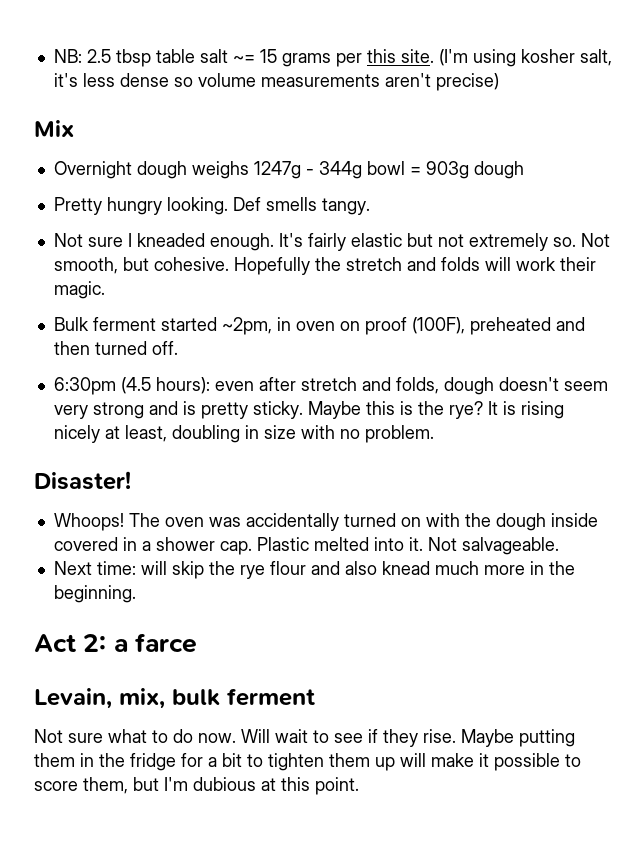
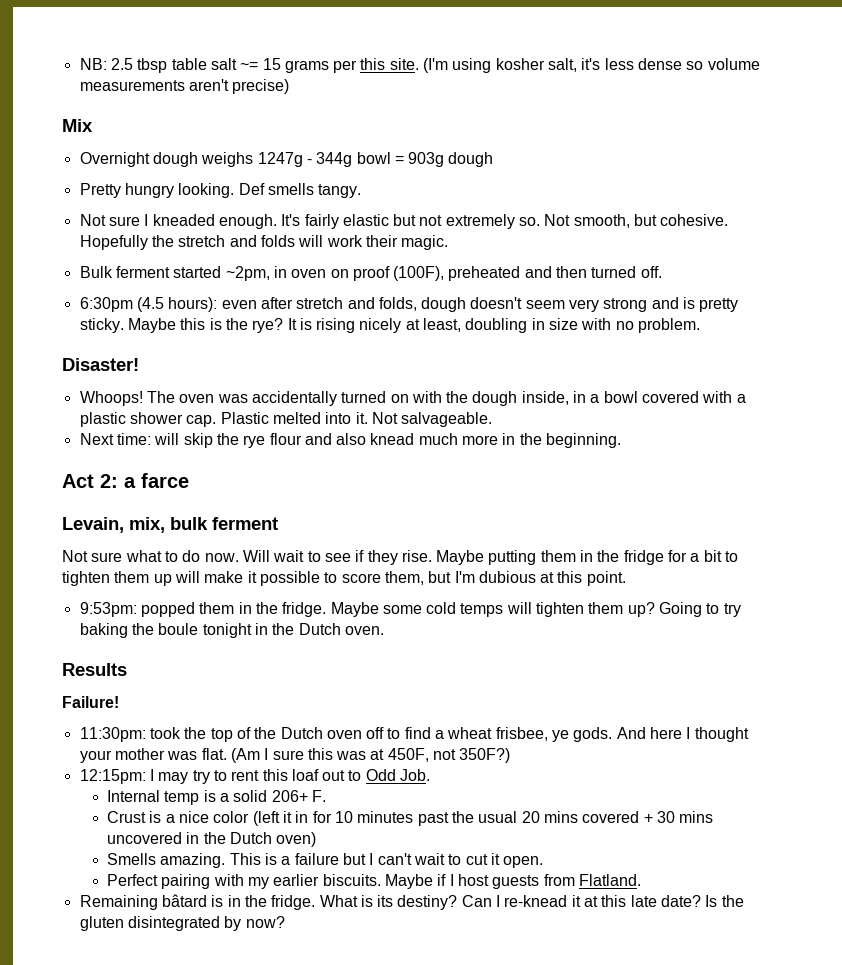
- The oven was accidentally turned on with the dough inside covered in a shower cap.
+ The oven was accidentally turned on with the dough inside, in a bowl covered with a plastic shower cap.
+ 9:53pm: popped them in the fridge. Maybe some cold temps will tighten them up? Going to try baking the boule tonight in the Dutch oven.
+ Results
+ Failure!
+ 11:30pm: took the top of the Dutch oven off to find a wheat frisbee, ye gods. And here I thought your mother was flat. (Am I sure this was at 450F, not 350F?)
+ 12:15pm: I may try to rent this loaf out to Odd Job.
+ Internal temp is a solid 206+ F.
+ Crust is a nice color (left it in for 10 minutes past the usual 20 mins covered + 30 mins uncovered in the Dutch oven)
+ Smells amazing. This is a failure but I can't wait to cut it open.
+ Perfect pairing with my earlier biscuits. Maybe if I host guests from Flatland.
+ Remaining bâtard is in the fridge. What is its destiny? Can I re-knead it at this late date? Is the gluten disintegrated by now?

